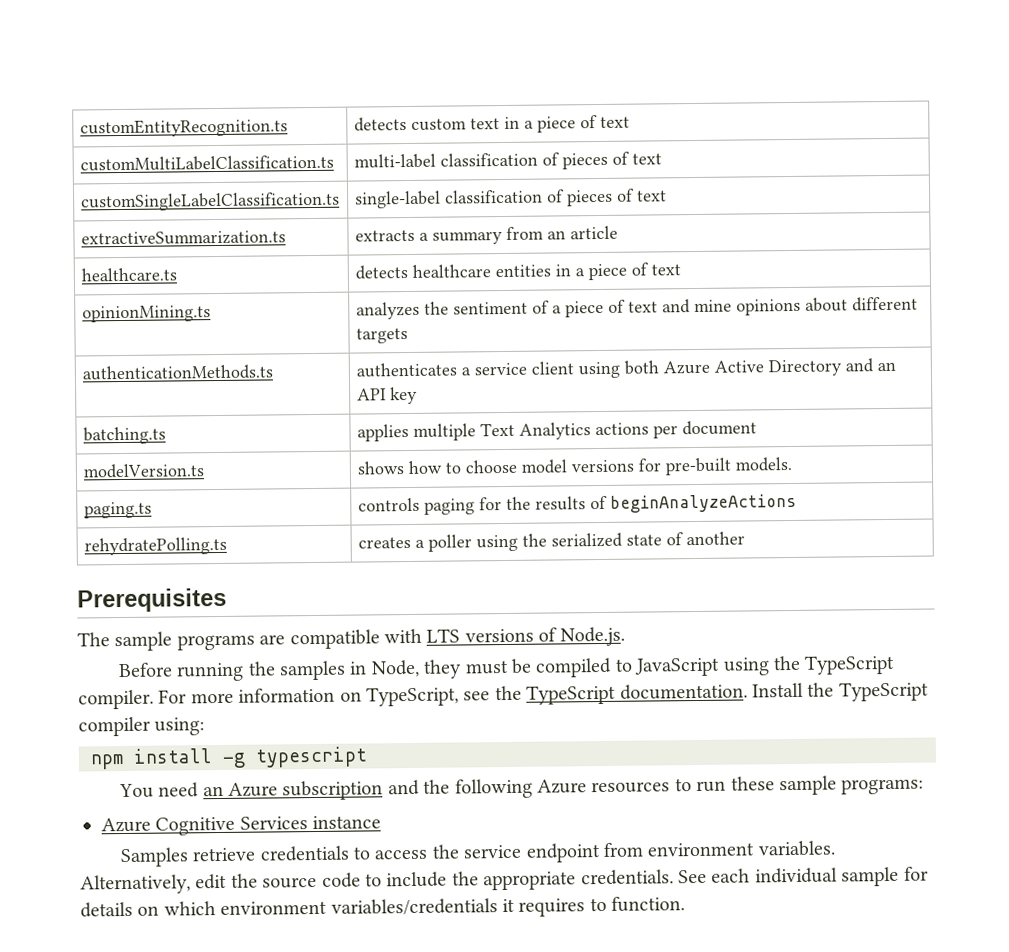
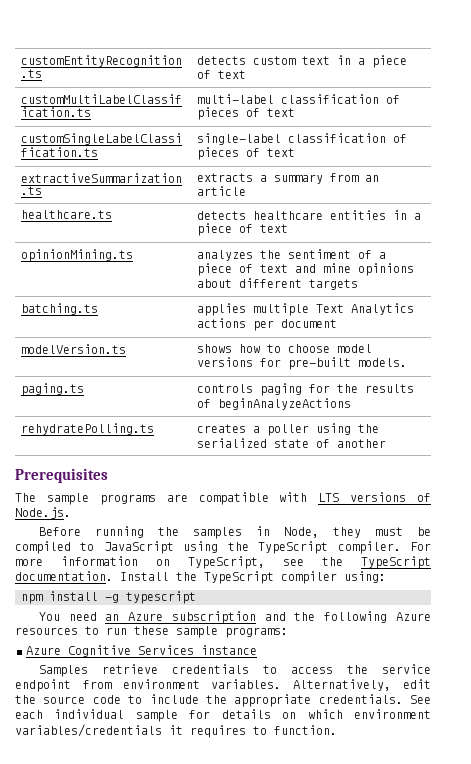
- authenticationMethods.ts | authenticates a service client using both Azure Active Directory and an API key

